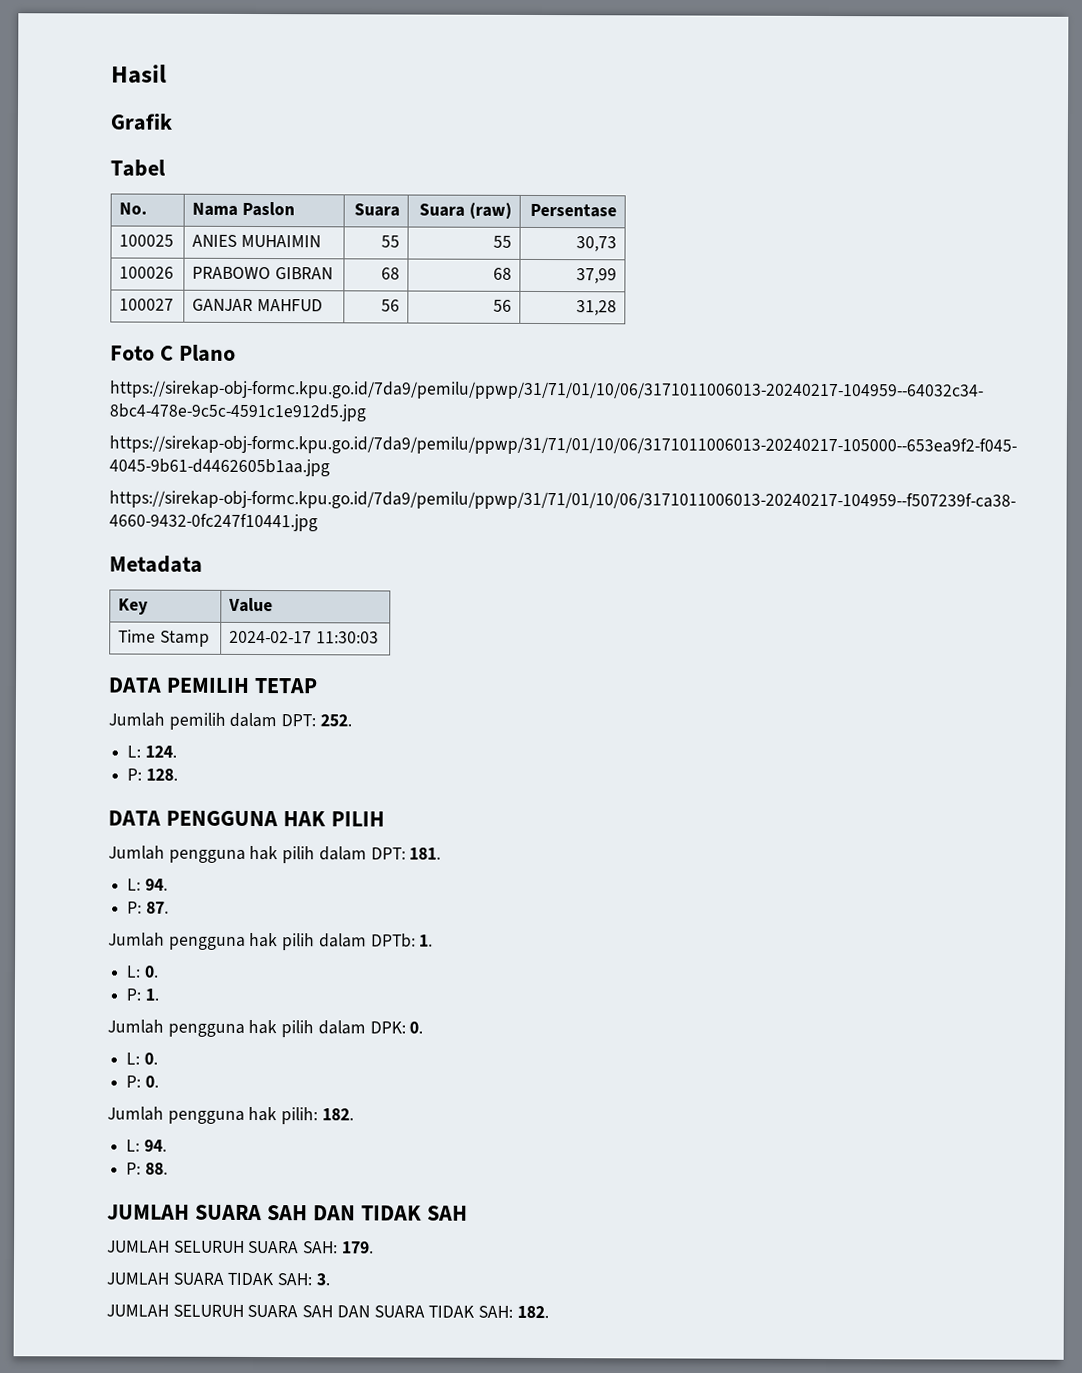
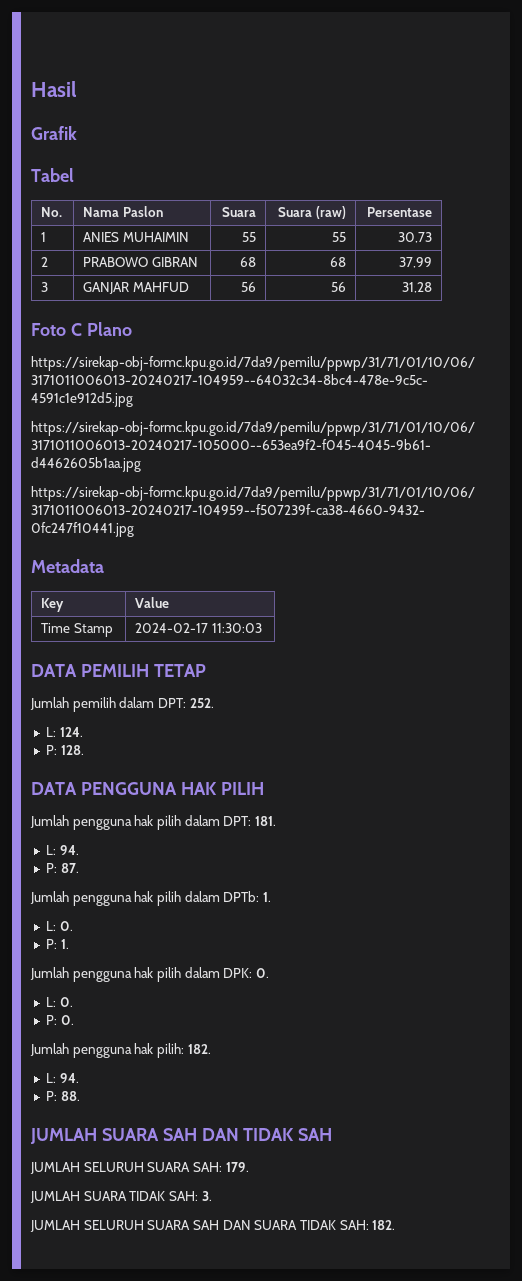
- 100025 | ANIES MUHAIMIN | 55 | 55 | 30,73
+ 1 | ANIES MUHAIMIN | 55 | 55 | 30,73
- 100026 | PRABOWO GIBRAN | 68 | 68 | 37,99
+ 2 | PRABOWO GIBRAN | 68 | 68 | 37,99
- 100027 | GANJAR MAHFUD | 56 | 56 | 31,28
+ 3 | GANJAR MAHFUD | 56 | 56 | 31,28

